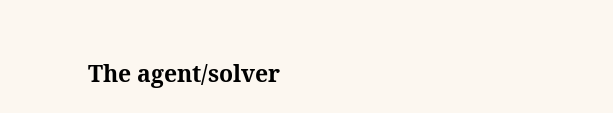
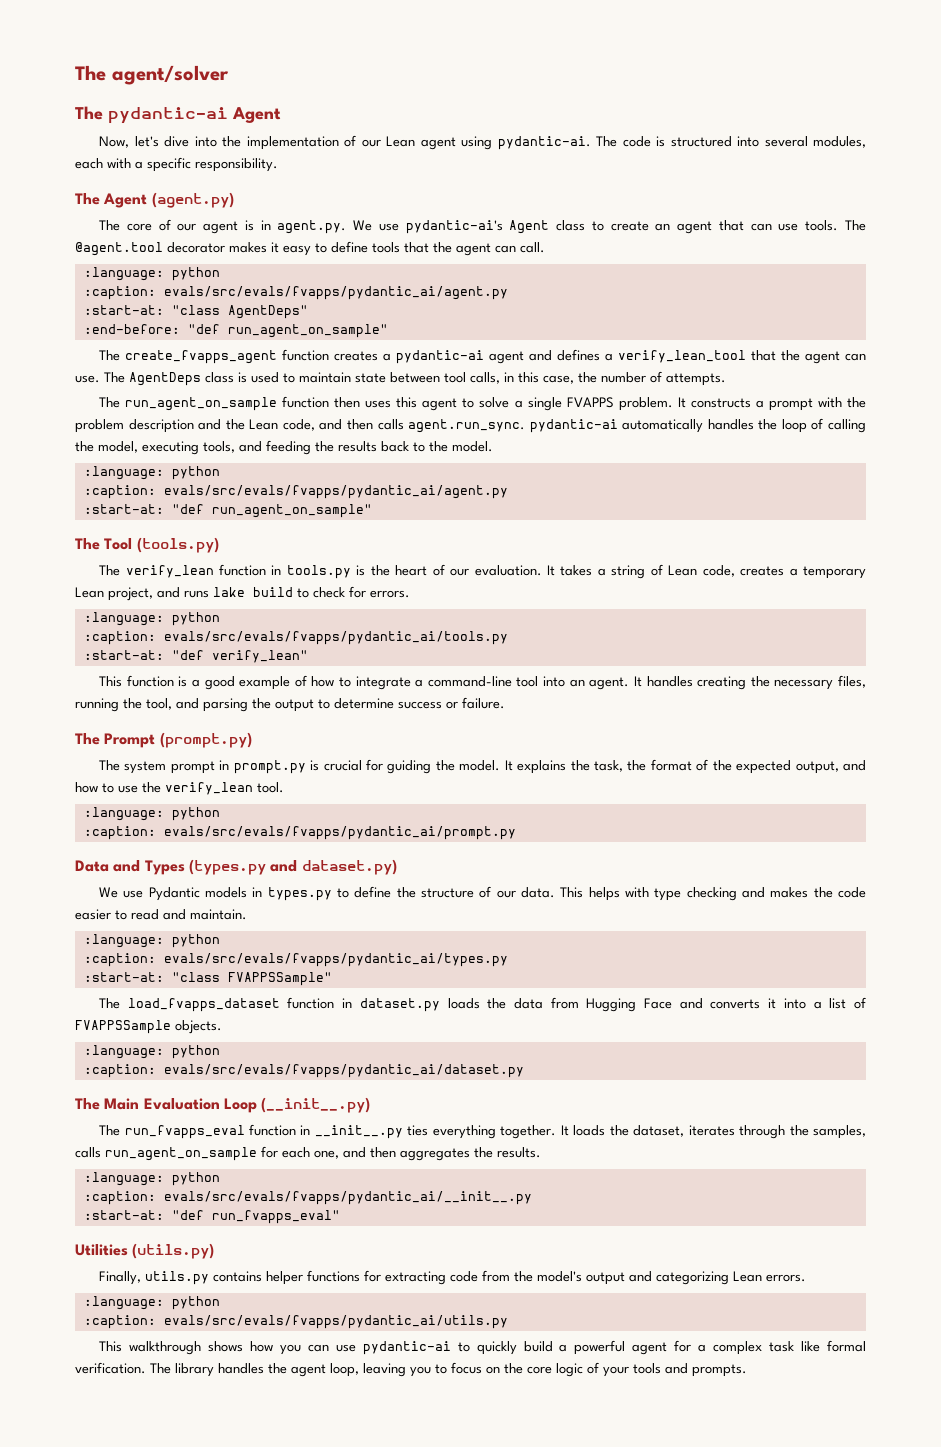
+ The pydantic-ai Agent
+ Now, let's dive into the implementation of our Lean agent using pydantic-ai. The code is structured into several modules, each with a specific responsibility.
+ The Agent (agent.py)
+ The core of our agent is in agent.py. We use pydantic-ai's Agent class to create an agent that can use tools. The @agent.tool decorator makes it easy to define tools that the agent can call.
+ :language: python
+ :caption: evals/src/evals/fvapps/pydantic_ai/agent.py
+ :start-at: "class AgentDeps"
+ :end-before: "def run_agent_on_sample"
+ The create_fvapps_agent function creates a pydantic-ai agent and defines a verify_lean_tool that the agent can use. The AgentDeps class is used to maintain state between tool calls, in this case, the number of attempts.
+ The run_agent_on_sample function then uses this agent to solve a single FVAPPS problem. It constructs a prompt with the problem description and the Lean code, and then calls agent.run_sync. pydantic-ai automatically handles the loop of calling the model, executing tools, and feeding the results back to the model.
+ :language: python
+ :caption: evals/src/evals/fvapps/pydantic_ai/agent.py
+ :start-at: "def run_agent_on_sample"
+ The Tool (tools.py)
+ The verify_lean function in tools.py is the heart of our evaluation. It takes a string of Lean code, creates a temporary Lean project, and runs lake build to check for errors.
+ :language: python
+ :caption: evals/src/evals/fvapps/pydantic_ai/tools.py
+ :start-at: "def verify_lean"
+ This function is a good example of how to integrate a command-line tool into an agent. It handles creating the necessary files, running the tool, and parsing the output to determine success or failure.
+ The Prompt (prompt.py)
+ The system prompt in prompt.py is crucial for guiding the model. It explains the task, the format of the expected output, and how to use the verify_lean tool.
+ :language: python
+ :caption: evals/src/evals/fvapps/pydantic_ai/prompt.py
+ Data and Types (types.py and dataset.py)
+ We use Pydantic models in types.py to define the structure of our data. This helps with type checking and makes the code easier to read and maintain.
+ :language: python
+ :caption: evals/src/evals/fvapps/pydantic_ai/types.py
+ :start-at: "class FVAPPSSample"
+ The load_fvapps_dataset function in dataset.py loads the data from Hugging Face and converts it into a list of FVAPPSSample objects.
+ :language: python
+ :caption: evals/src/evals/fvapps/pydantic_ai/dataset.py
+ The Main Evaluation Loop (__init__.py)
+ The run_fvapps_eval function in __init__.py ties everything together. It loads the dataset, iterates through the samples, calls run_agent_on_sample for each one, and then aggregates the results.
+ :language: python
+ :caption: evals/src/evals/fvapps/pydantic_ai/__init__.py
+ :start-at: "def run_fvapps_eval"
+ Utilities (utils.py)
+ Finally, utils.py contains helper functions for extracting code from the model's output and categorizing Lean errors.
+ :language: python
+ :caption: evals/src/evals/fvapps/pydantic_ai/utils.py
+ This walkthrough shows how you can use pydantic-ai to quickly build a powerful agent for a complex task like formal verification. The library handles the agent loop, leaving you to focus on the core logic of your tools and prompts.

